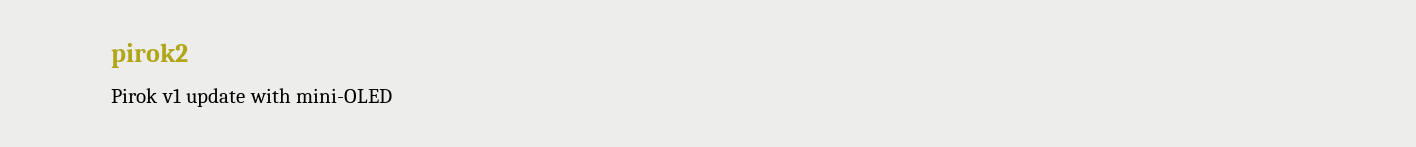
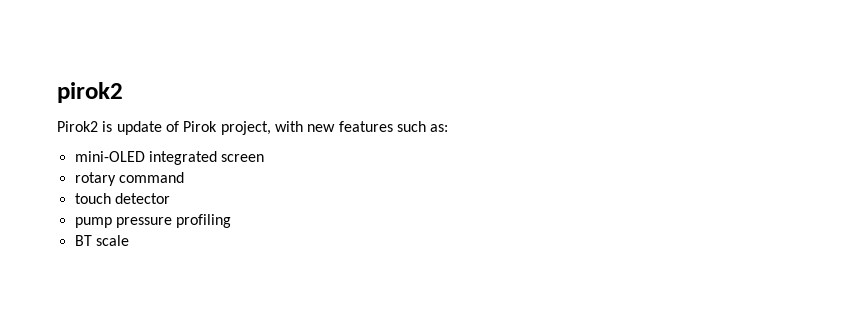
- Pirok v1 update with mini-OLED
+ Pirok2 is update of Pirok project, with new features such as:
+ mini-OLED integrated screen
+ rotary command
+ touch detector
+ pump pressure profiling
+ BT scale

